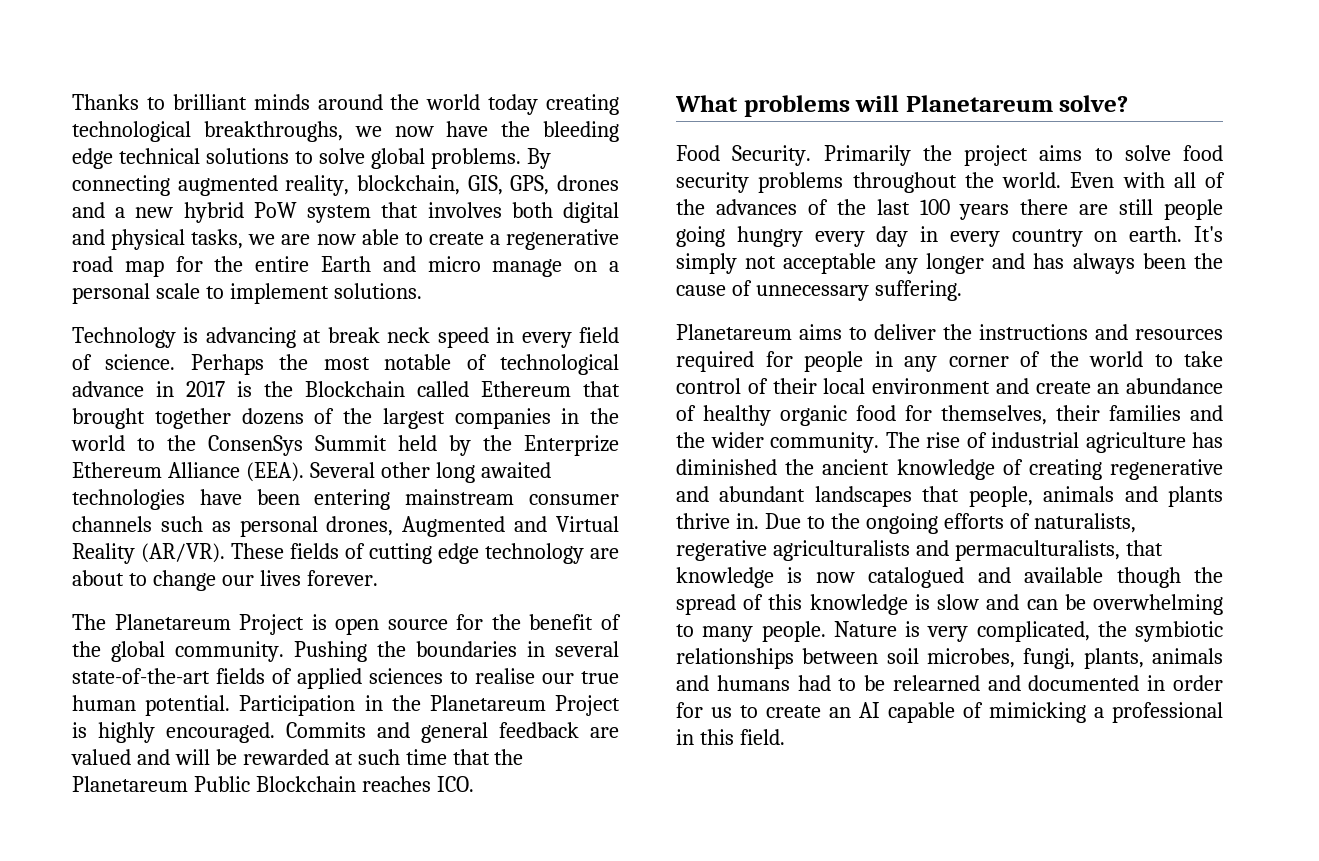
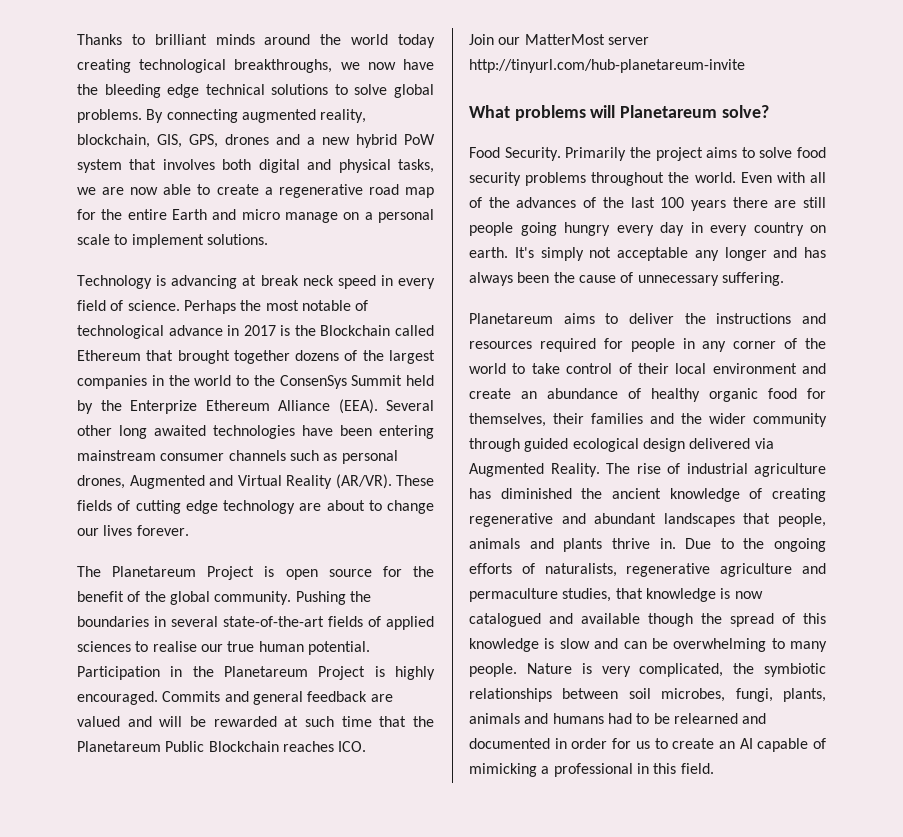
+ Join our MatterMost server http://tinyurl.com/hub-planetareum-invite
- Planetareum aims to deliver the instructions and resources required for people in any corner of the world to take control of their local environment and create an abundance of healthy organic food for themselves, their families and the wider community.
+ Planetareum aims to deliver the instructions and resources required for people in any corner of the world to take control of their local environment and create an abundance of healthy organic food for themselves, their families and the wider community through guided ecological design delivered via Augmented Reality.
- Due to the ongoing efforts of naturalists, regerative agriculturalists and permaculturalists, that knowledge is now catalogued and available though the spread of this knowledge is slow and can be overwhelming to many people.
+ Due to the ongoing efforts of naturalists, regenerative agriculture and permaculture studies, that knowledge is now catalogued and available though the spread of this knowledge is slow and can be overwhelming to many people.

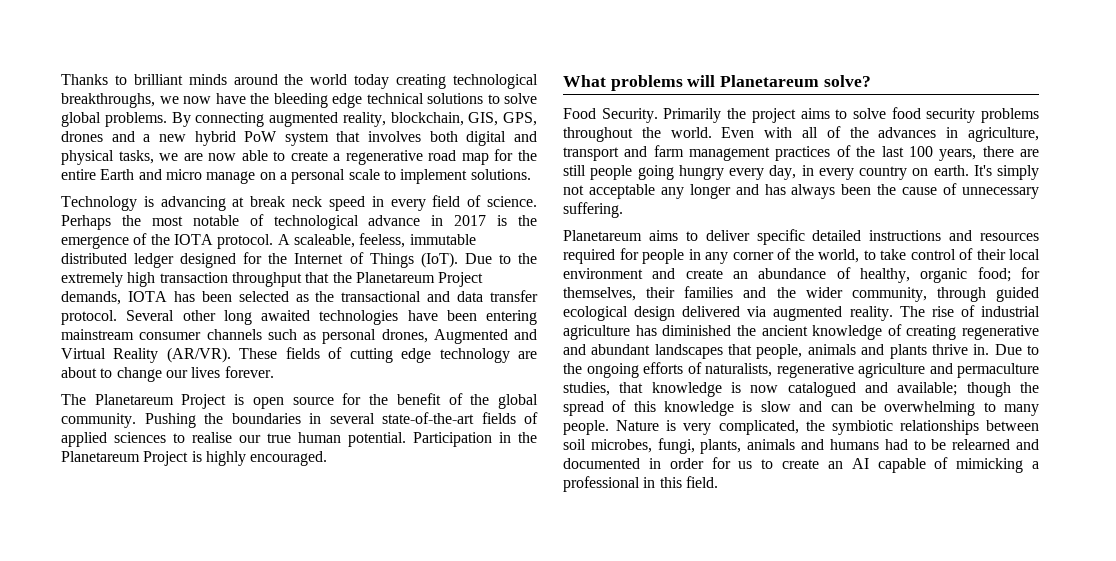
- Perhaps the most notable of technological advance in 2017 is the Blockchain called Ethereum that brought together dozens of the largest companies in the world to the ConsenSys Summit held by the Enterprize Ethereum Alliance (EEA).
+ Perhaps the most notable of technological advance in 2017 is the emergence of the IOTA protocol. A scaleable, feeless, immutable distributed ledger designed for the Internet of Things (IoT). Due to the extremely high transaction throughput that the Planetareum Project demands, IOTA has been selected as the transactional and data transfer protocol.
- Commits and general feedback are valued and will be rewarded at such time that the Planetareum Public Blockchain reaches ICO.
- Join our MatterMost server http://tinyurl.com/hub-planetareum-invite
- Even with all of the advances of the last 100 years there are still people going hungry every day in every country on earth.
+ Even with all of the advances in agriculture, transport and farm management practices of the last 100 years, there are still people going hungry every day, in every country on earth.
- Planetareum aims to deliver the instructions and resources required for people in any corner of the world to take control of their local environment and create an abundance of healthy organic food for themselves, their families and the wider community through guided ecological design delivered via Augmented Reality.
+ Planetareum aims to deliver specific detailed instructions and resources required for people in any corner of the world, to take control of their local environment and create an abundance of healthy, organic food; for themselves, their families and the wider community, through guided ecological design delivered via augmented reality.
- Due to the ongoing efforts of naturalists, regenerative agriculture and permaculture studies, that knowledge is now catalogued and available though the spread of this knowledge is slow and can be overwhelming to many people.
+ Due to the ongoing efforts of naturalists, regenerative agriculture and permaculture studies, that knowledge is now catalogued and available; though the spread of this knowledge is slow and can be overwhelming to many people.

